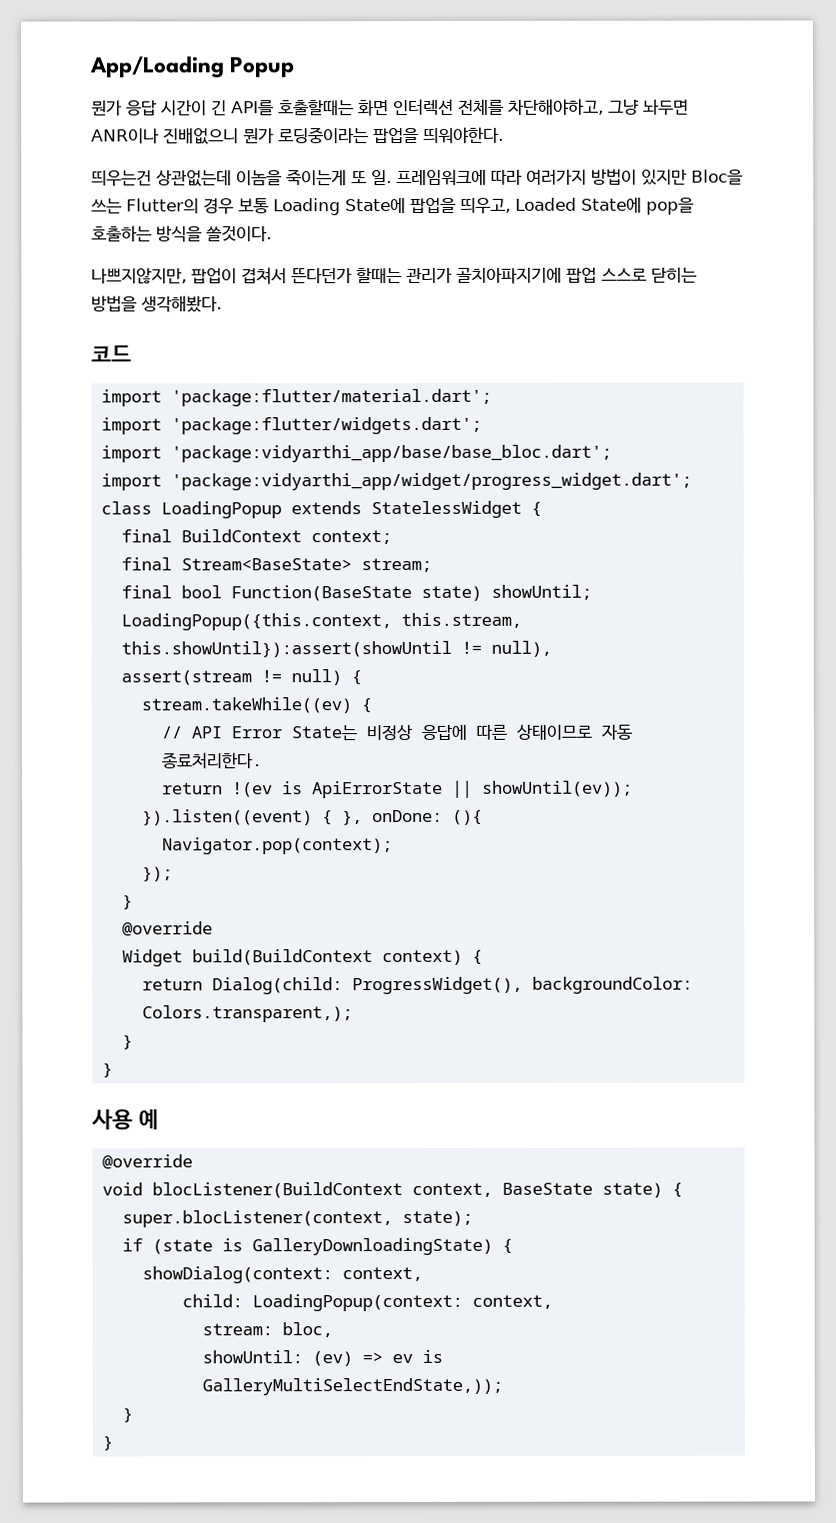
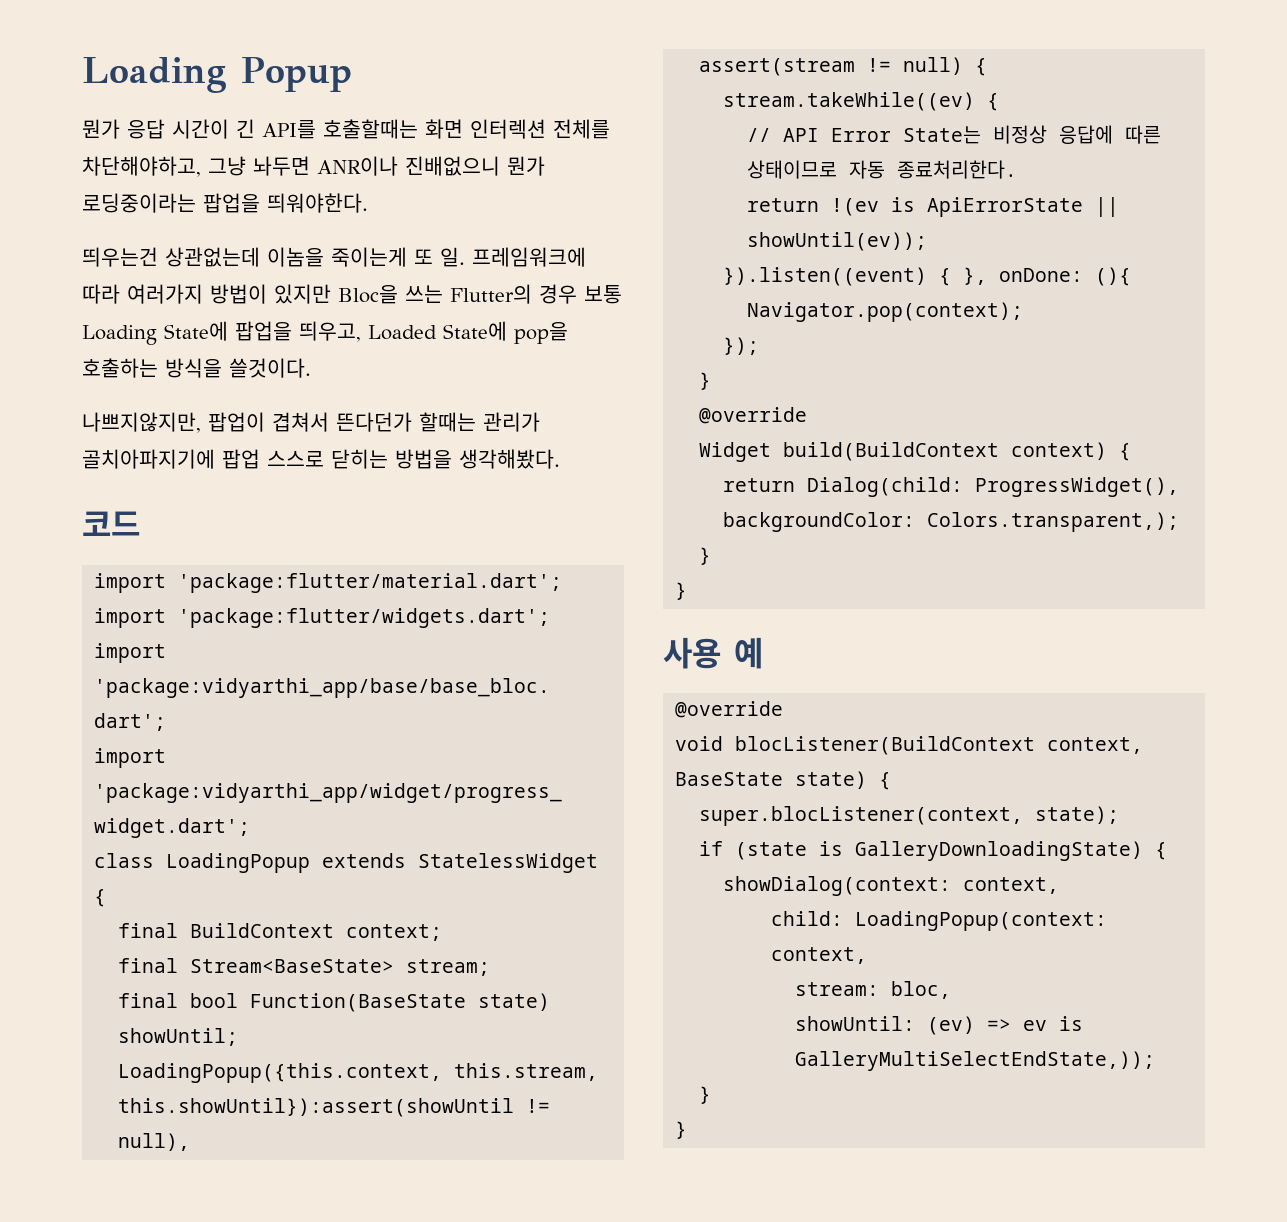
- App/Loading Popup
+ Loading Popup

